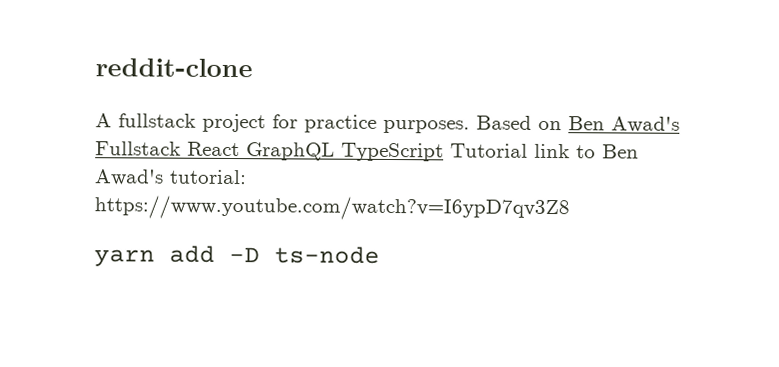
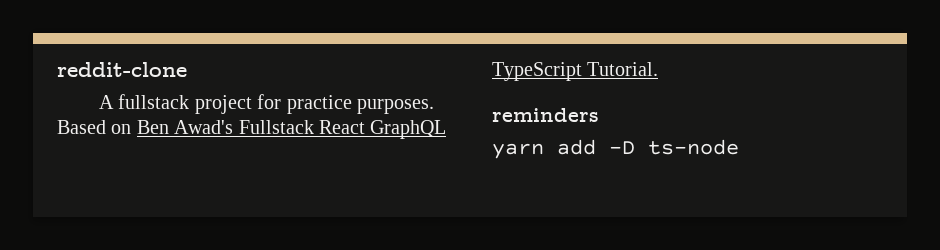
- Based on Ben Awad's Fullstack React GraphQL TypeScript Tutorial link to Ben Awad's tutorial: https://www.youtube.com/watch?v=I6ypD7qv3Z8
+ Based on Ben Awad's Fullstack React GraphQL TypeScript Tutorial.
+ reminders

